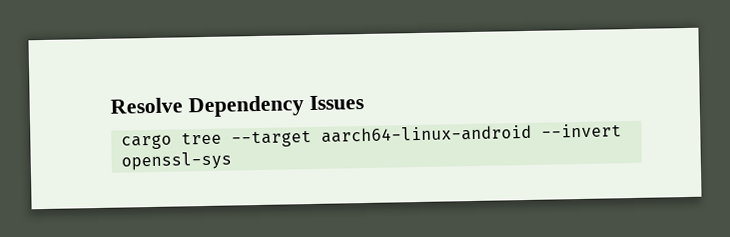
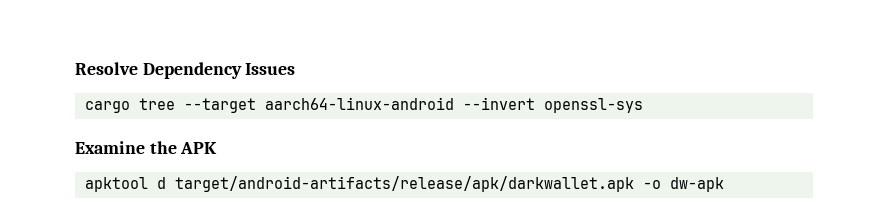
+ Examine the APK
+ apktool d target/android-artifacts/release/apk/darkwallet.apk -o dw-apk

